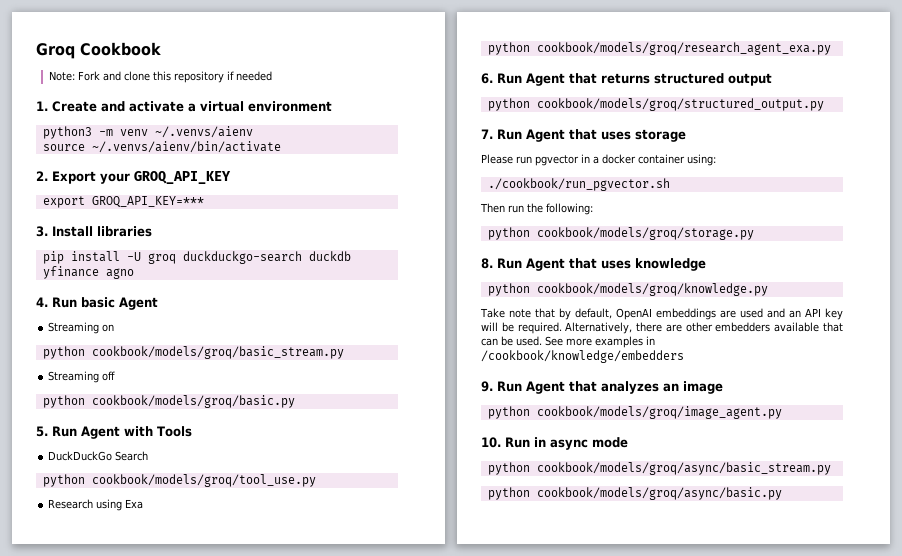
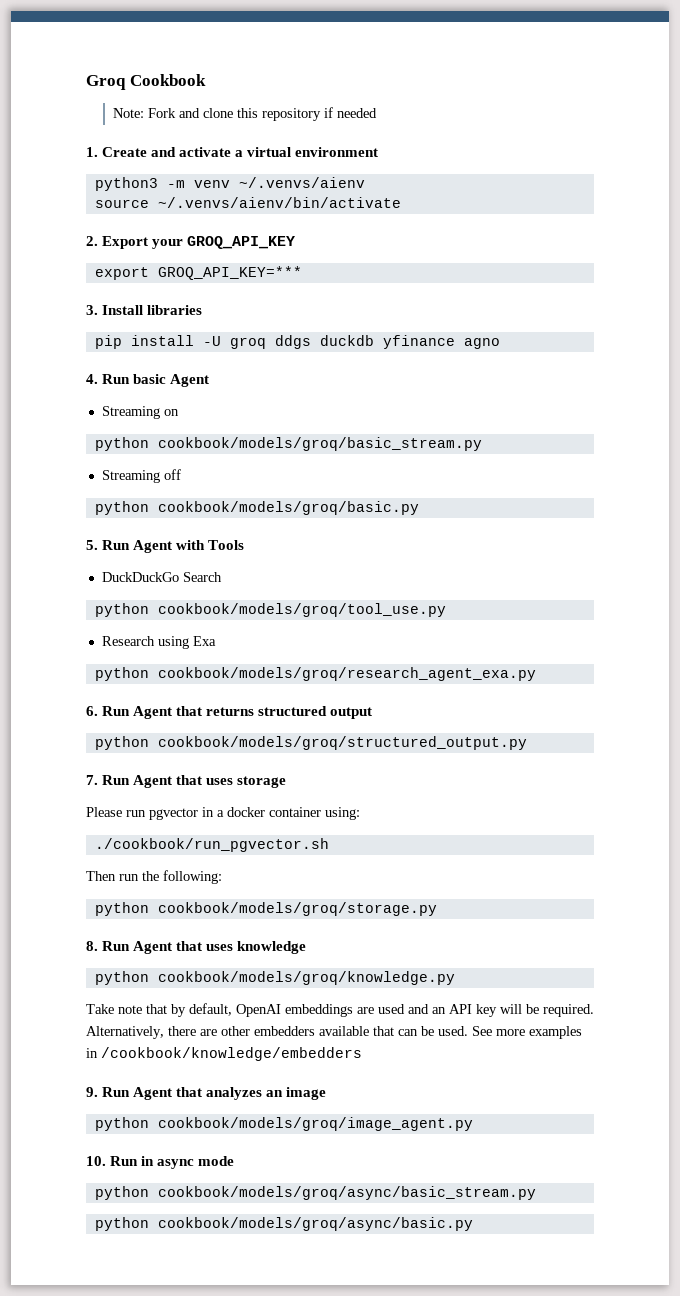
- pip install -U groq duckduckgo-search duckdb yfinance agno
+ pip install -U groq ddgs duckdb yfinance agno

